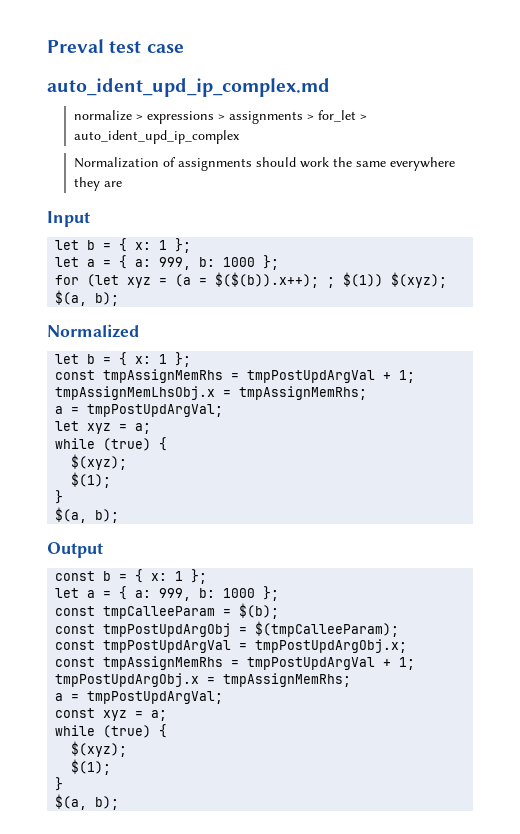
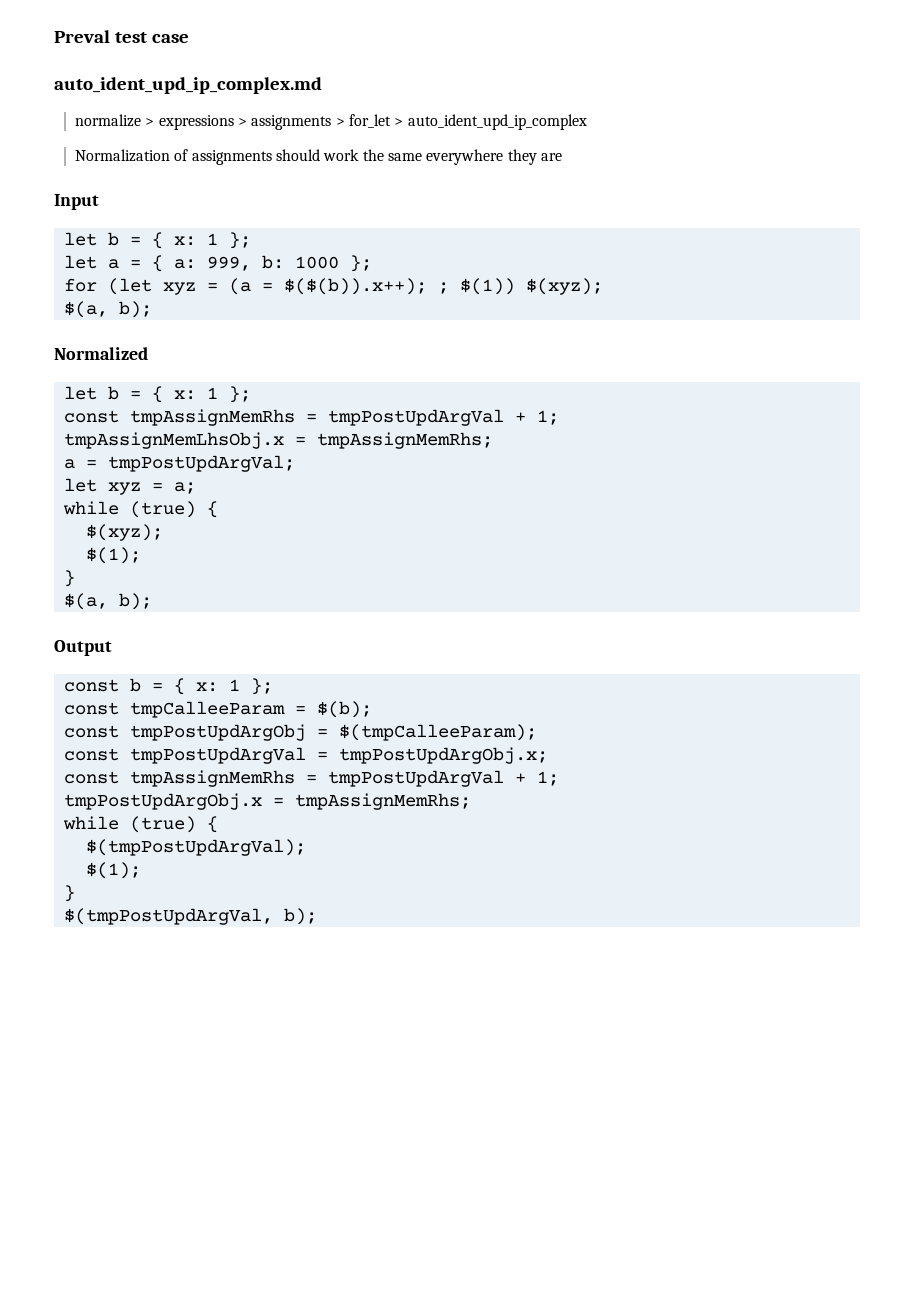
  const b = { x: 1 };
- let a = { a: 999, b: 1000 };
  tmpPostUpdArgObj.x = tmpAssignMemRhs;
- a = tmpPostUpdArgVal;
- const xyz = a;
  while (true) {
- $(xyz);
+ $(tmpPostUpdArgVal);
  $(1);
  }
- $(a, b);
+ $(tmpPostUpdArgVal, b);

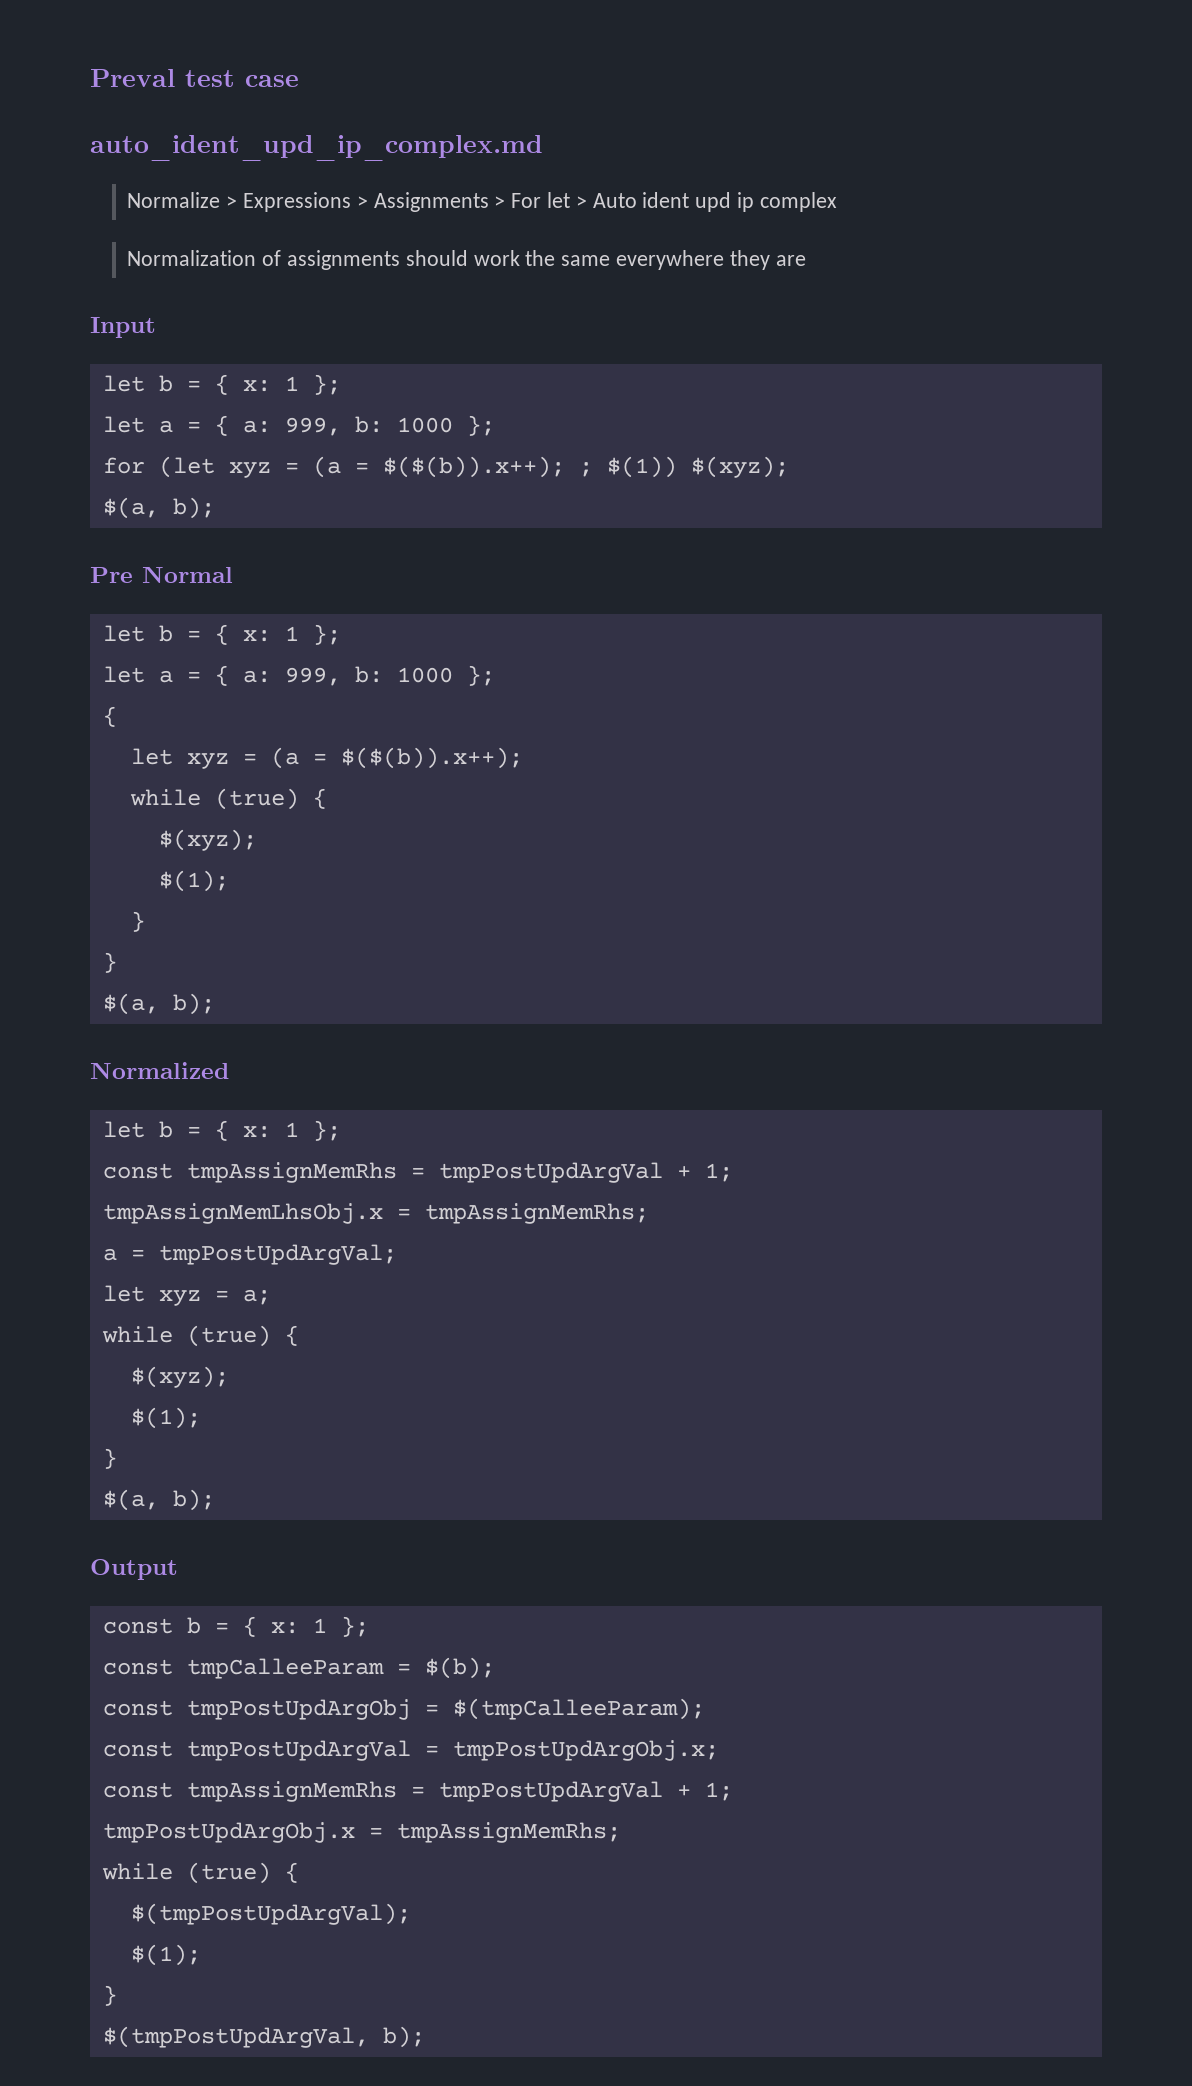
- normalize > expressions > assignments > for_let > auto_ident_upd_ip_complex
+ Normalize > Expressions > Assignments > For let > Auto ident upd ip complex
+ Pre Normal
+ let b = { x: 1 };
+ let a = { a: 999, b: 1000 };
+ {
+ let xyz = (a = $($(b)).x++);
+ while (true) {
+ $(xyz);
+ $(1);
+ }
+ }
+ $(a, b);

